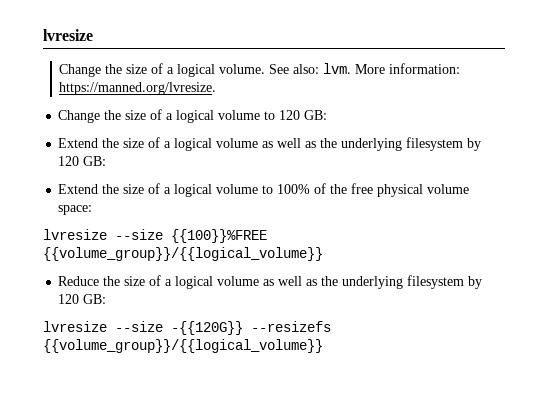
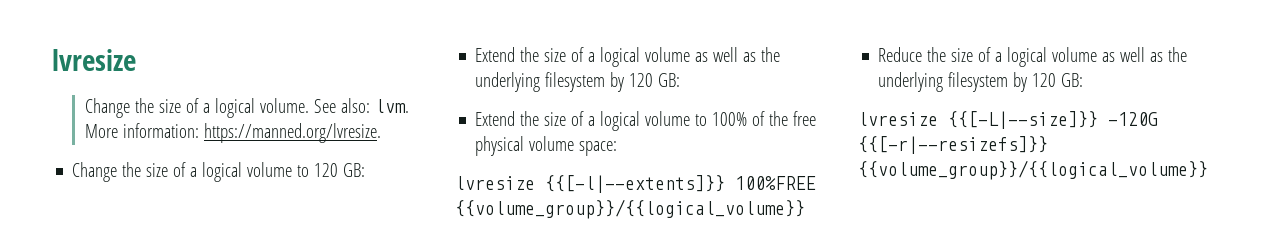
- lvresize --size {{100}}%FREE {{volume_group}}/{{logical_volume}}
+ lvresize {{[-l|--extents]}} 100%FREE {{volume_group}}/{{logical_volume}}
- lvresize --size -{{120G}} --resizefs {{volume_group}}/{{logical_volume}}
+ lvresize {{[-L|--size]}} -120G {{[-r|--resizefs]}} {{volume_group}}/{{logical_volume}}

